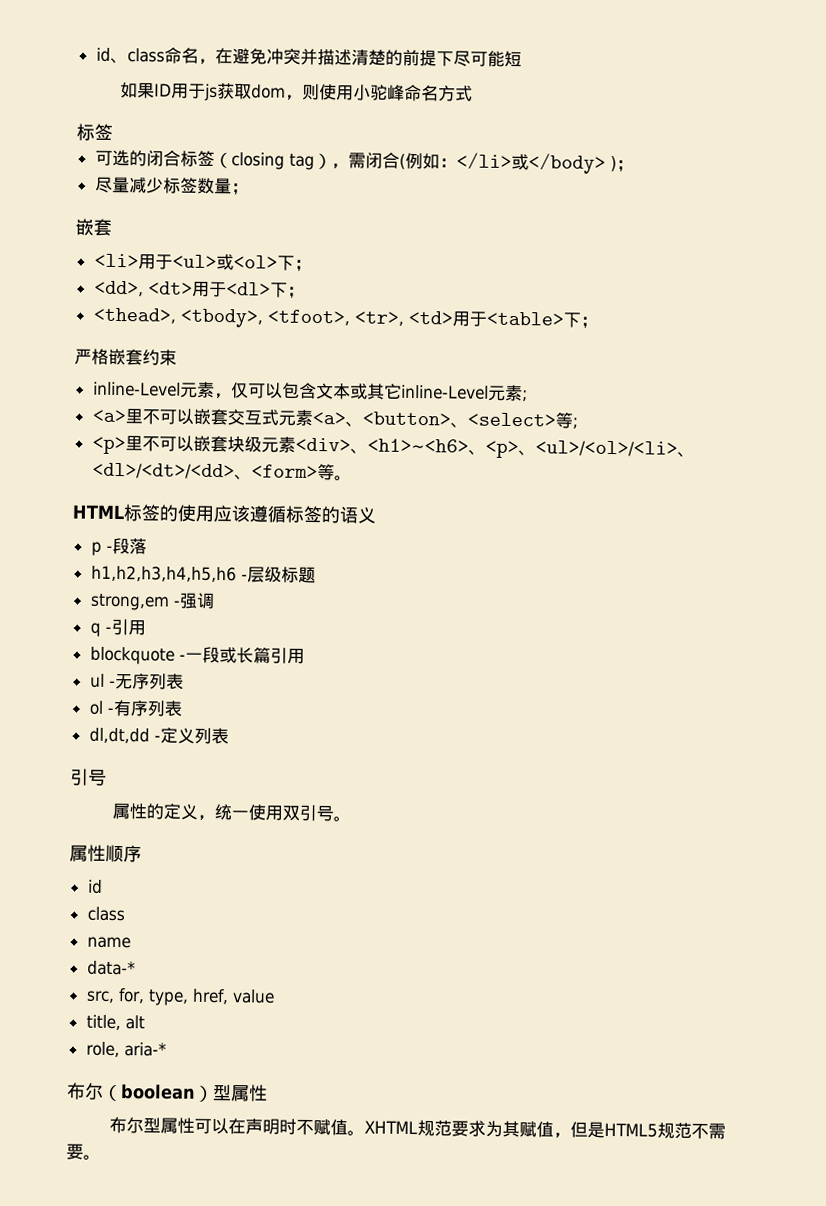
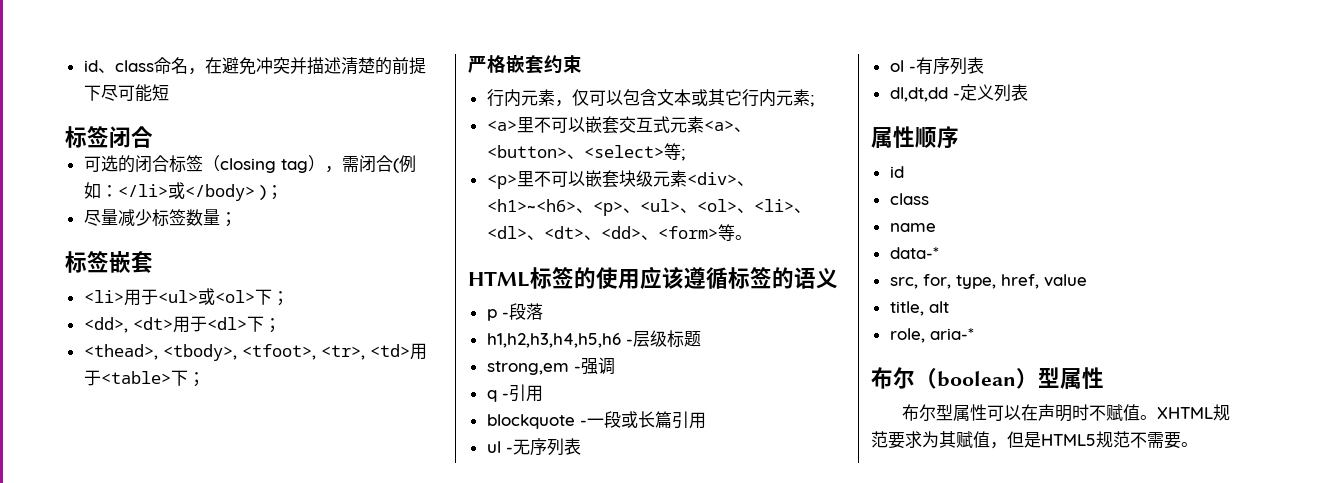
- 如果ID用于js获取dom，则使用小驼峰命名方式
- 标签
+ 标签闭合
  尽量减少标签数量；
- 嵌套
+ 标签嵌套
- inline-Level元素，仅可以包含文本或其它inline-Level元素;
+ 行内元素，仅可以包含文本或其它行内元素;
- <p>里不可以嵌套块级元素<div>、<h1>~<h6>、<p>、<ul>/<ol>/<li>、<dl>/<dt>/<dd>、<form>等。
+ <p>里不可以嵌套块级元素<div>、<h1>~<h6>、<p>、<ul>、<ol>、<li>、<dl>、<dt>、<dd>、<form>等。
  dl,dt,dd -定义列表
- 引号
- 属性的定义，统一使用双引号。

